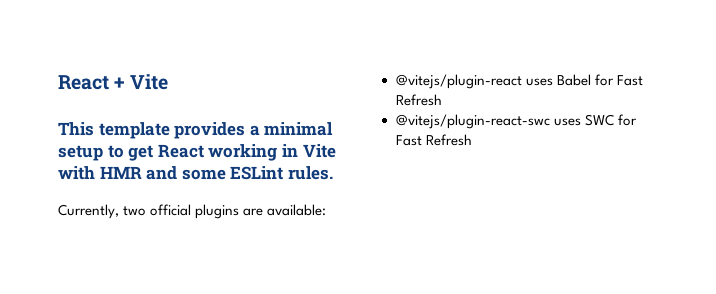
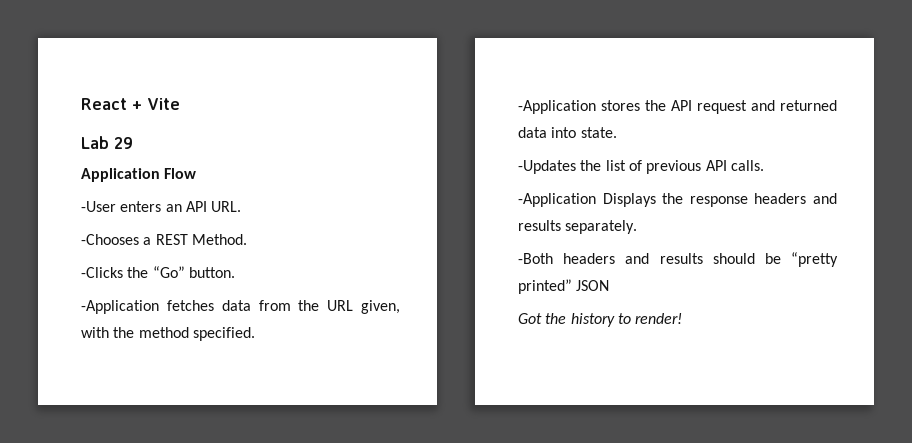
- This template provides a minimal setup to get React working in Vite with HMR and some ESLint rules.
- Currently, two official plugins are available:
- @vitejs/plugin-react uses Babel for Fast Refresh
- @vitejs/plugin-react-swc uses SWC for Fast Refresh
+ Lab 29
+ Application Flow
+ -User enters an API URL.
+ -Chooses a REST Method.
+ -Clicks the “Go” button.
+ -Application fetches data from the URL given, with the method specified.
+ -Application stores the API request and returned data into state.
+ -Updates the list of previous API calls.
+ -Application Displays the response headers and results separately.
+ -Both headers and results should be “pretty printed” JSON
+ Got the history to render!

